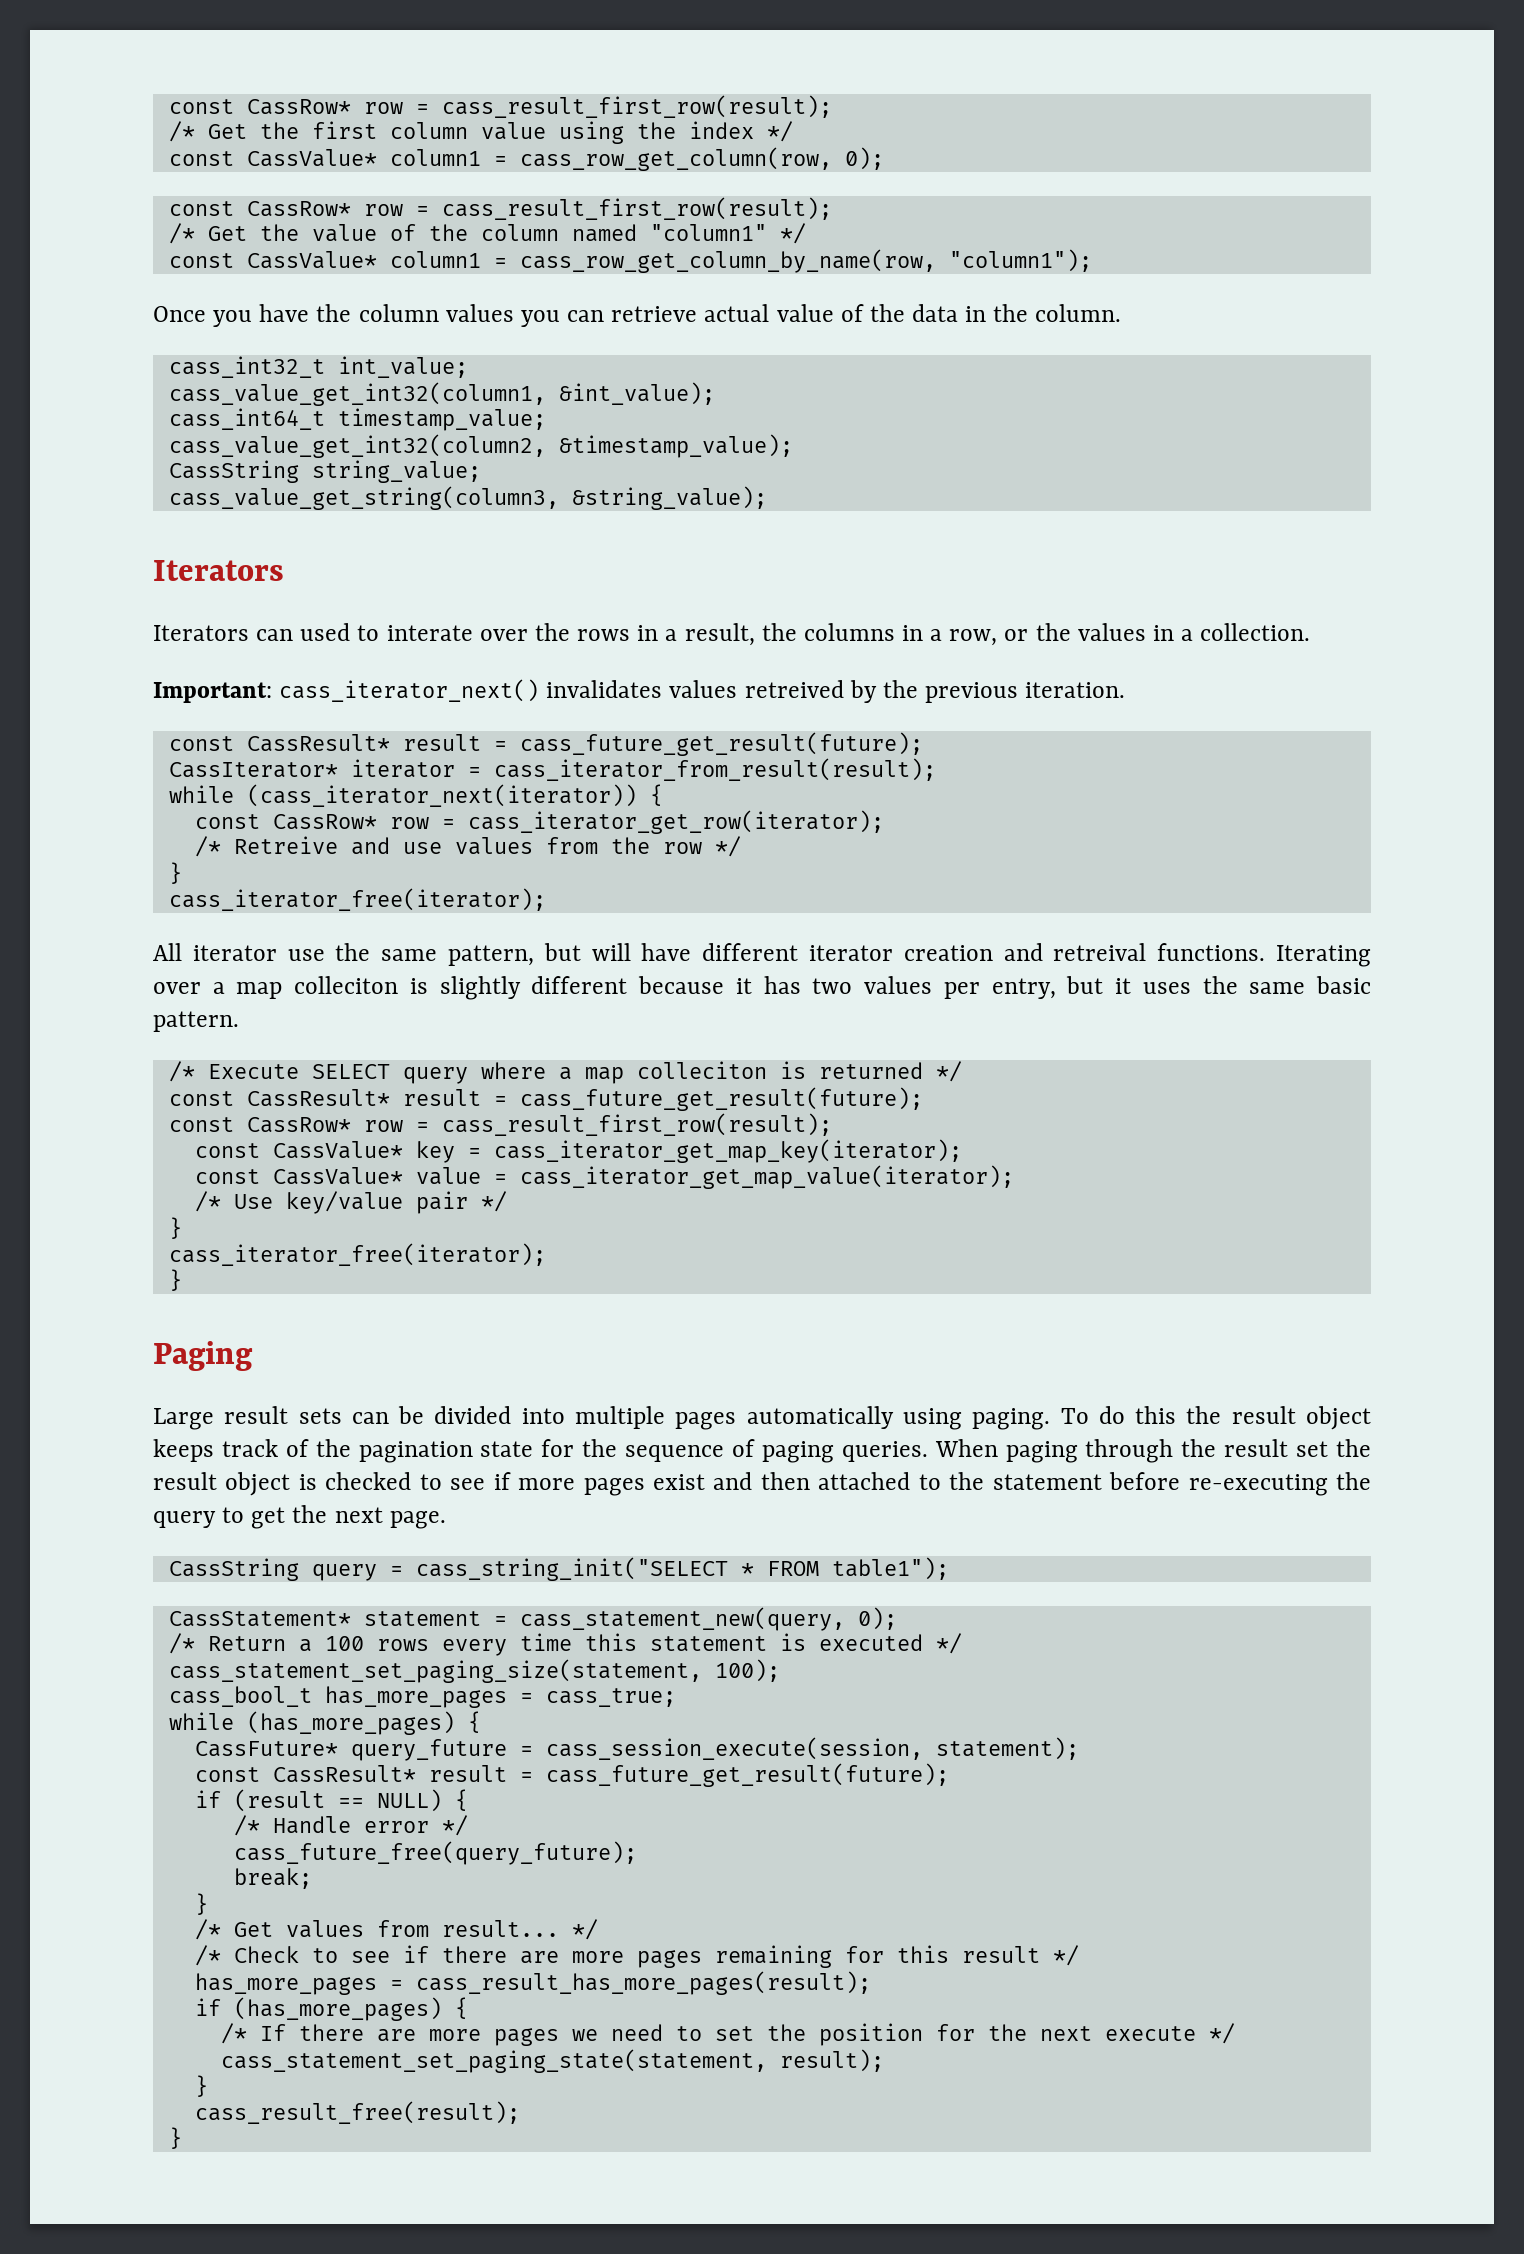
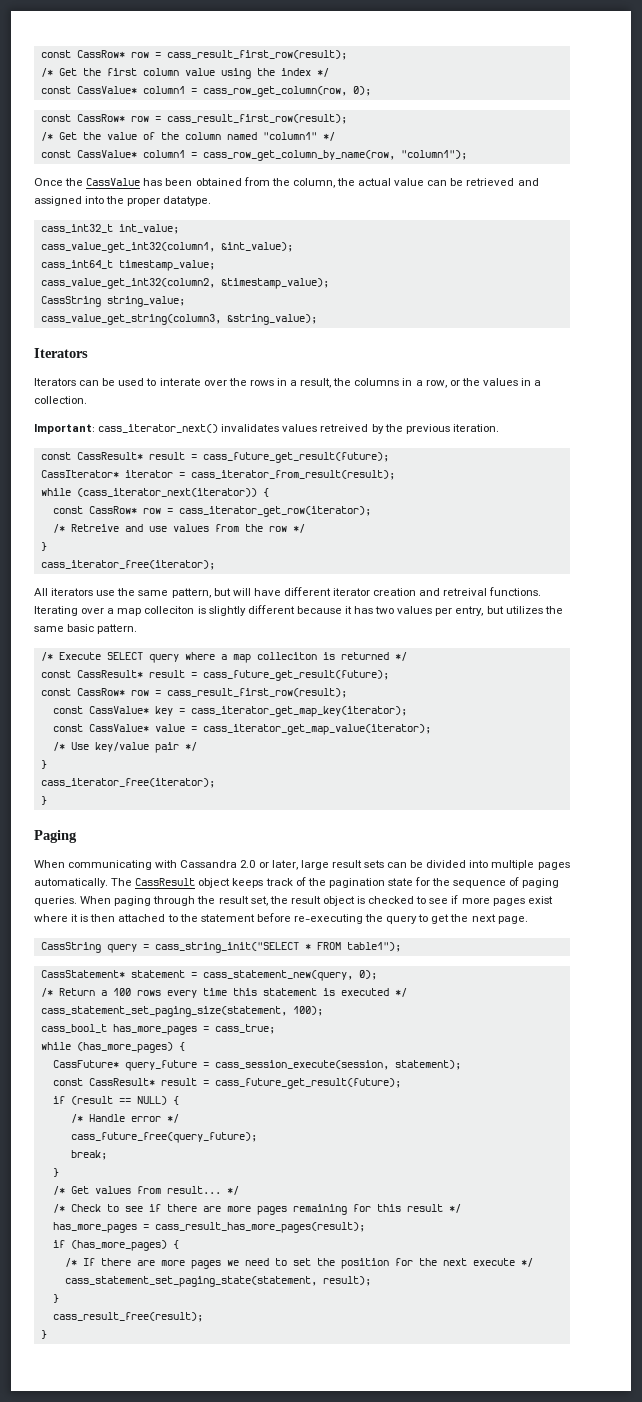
- Once you have the column values you can retrieve actual value of the data in the column.
+ Once the CassValue has been obtained from the column, the actual value can be retrieved and assigned into the proper datatype.
- Iterators can used to interate over the rows in a result, the columns in a row, or the values in a collection.
+ Iterators can be used to interate over the rows in a result, the columns in a row, or the values in a collection.
- All iterator use the same pattern, but will have different iterator creation and retreival functions.
+ All iterators use the same pattern, but will have different iterator creation and retreival functions.
- Iterating over a map colleciton is slightly different because it has two values per entry, but it uses the same basic pattern.
+ Iterating over a map colleciton is slightly different because it has two values per entry, but utilizes the same basic pattern.
- Large result sets can be divided into multiple pages automatically using paging. To do this the result object keeps track of the pagination state for the sequence of paging queries.
+ When communicating with Cassandra 2.0 or later, large result sets can be divided into multiple pages automatically. The CassResult object keeps track of the pagination state for the sequence of paging queries.
- When paging through the result set the result object is checked to see if more pages exist and then attached to the statement before re-executing the query to get the next page.
+ When paging through the result set, the result object is checked to see if more pages exist where it is then attached to the statement before re-executing the query to get the next page.

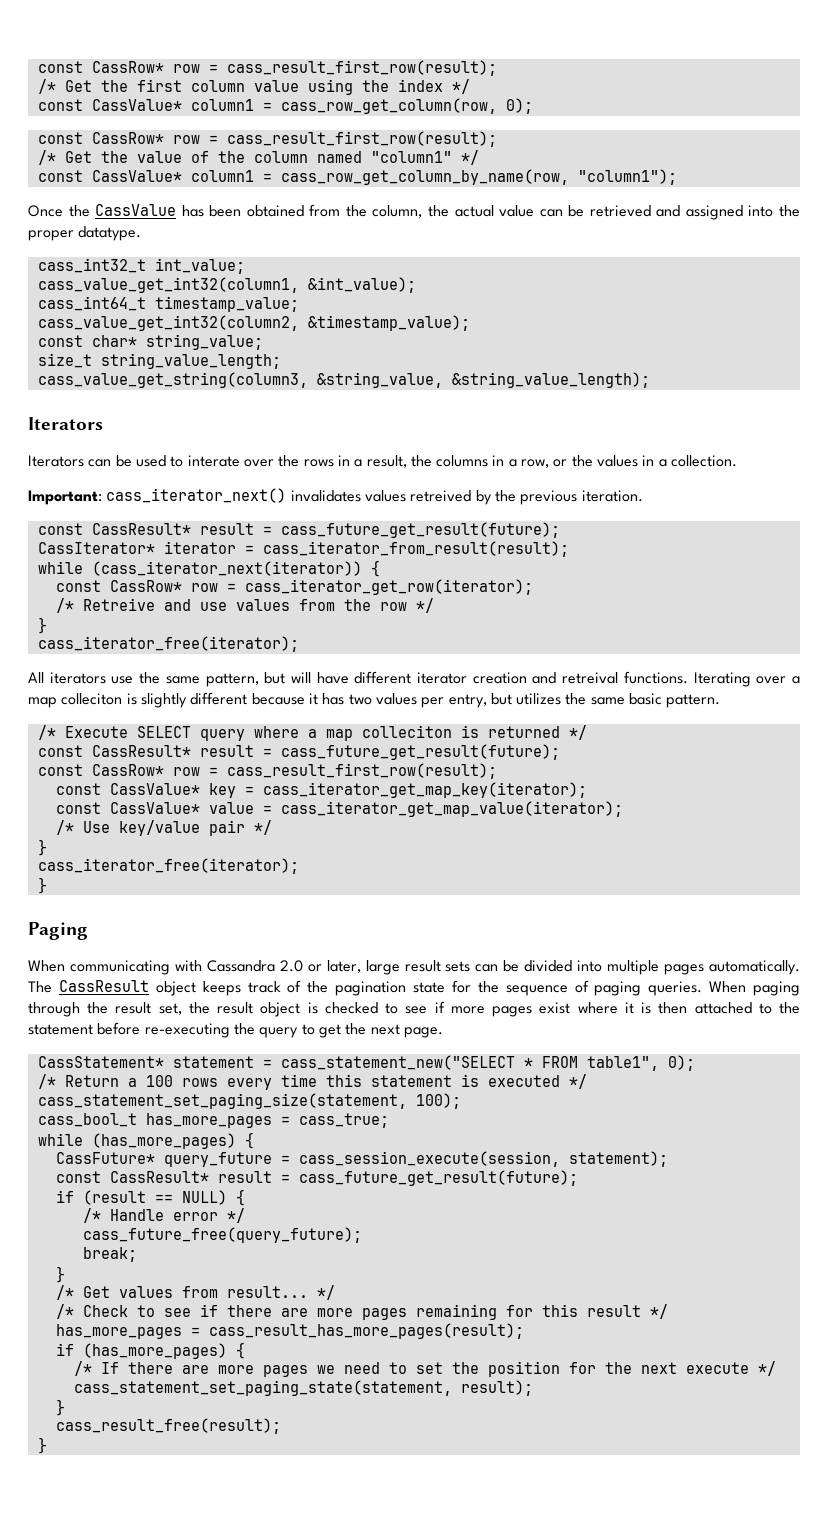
- CassString string_value;
+ const char* string_value;
+ size_t string_value_length;
- cass_value_get_string(column3, &string_value);
+ cass_value_get_string(column3, &string_value, &string_value_length);
- CassString query = cass_string_init("SELECT * FROM table1");
- CassStatement* statement = cass_statement_new(query, 0);
+ CassStatement* statement = cass_statement_new("SELECT * FROM table1", 0);

